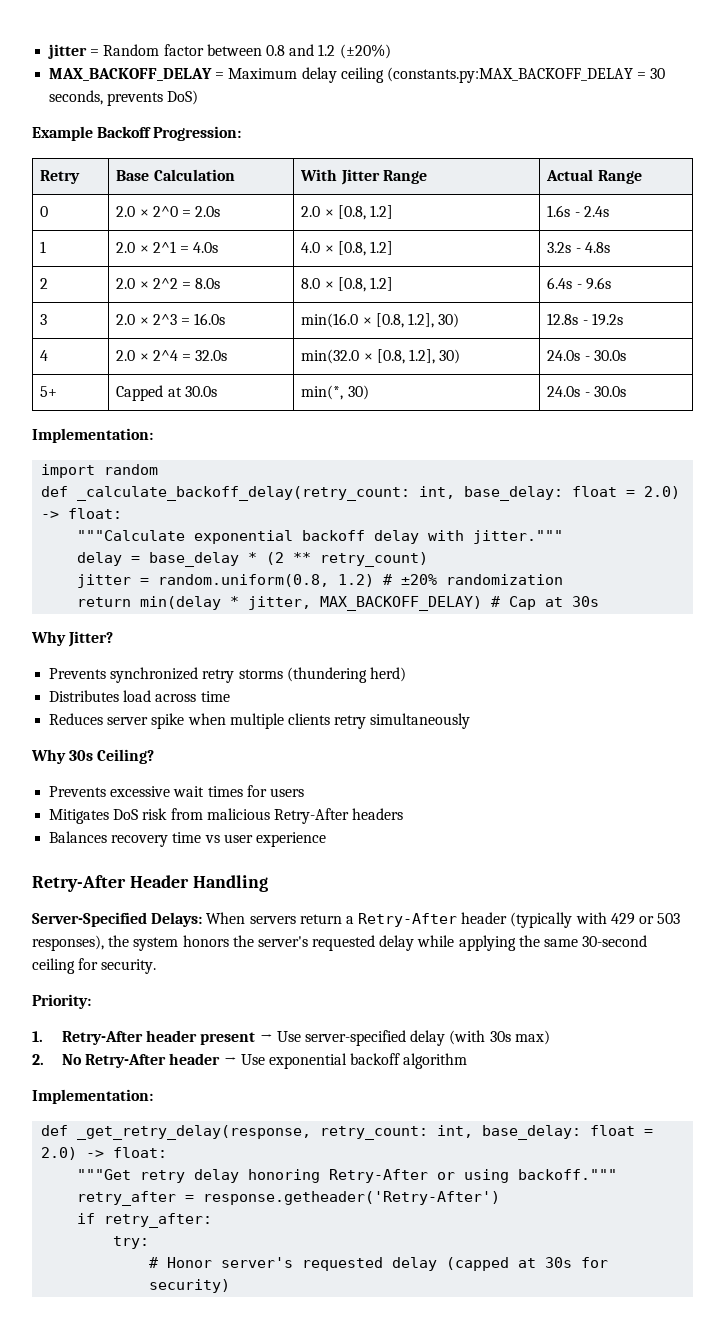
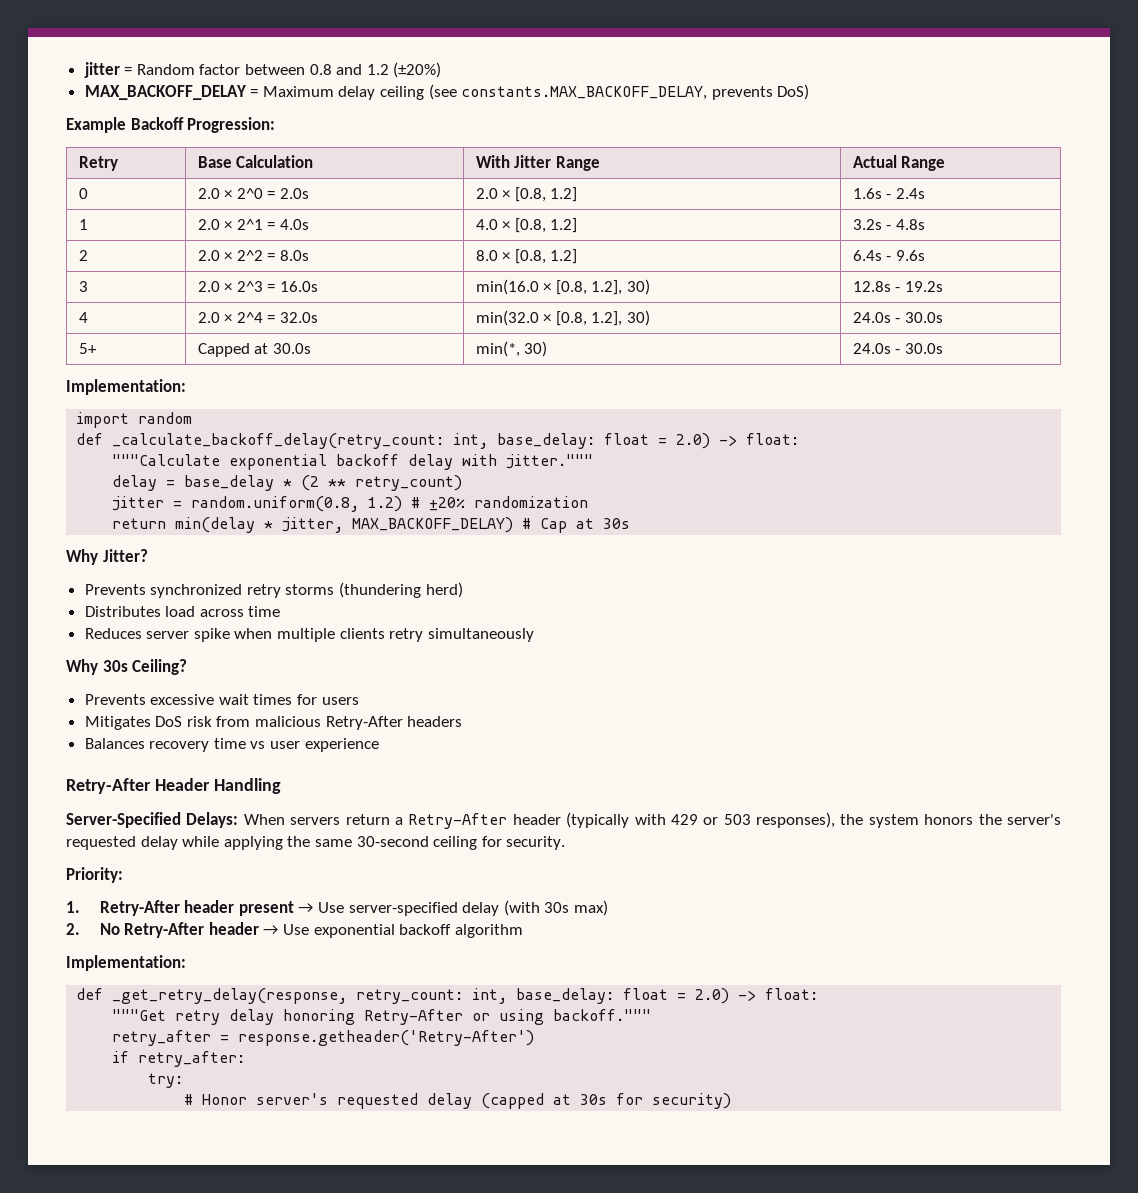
- MAX_BACKOFF_DELAY = Maximum delay ceiling (constants.py:MAX_BACKOFF_DELAY = 30 seconds, prevents DoS)
+ MAX_BACKOFF_DELAY = Maximum delay ceiling (see constants.MAX_BACKOFF_DELAY, prevents DoS)

